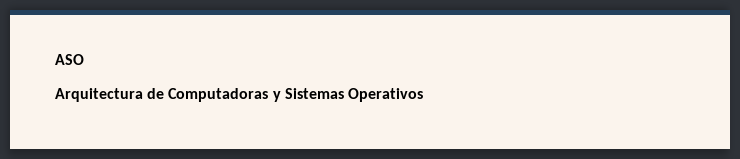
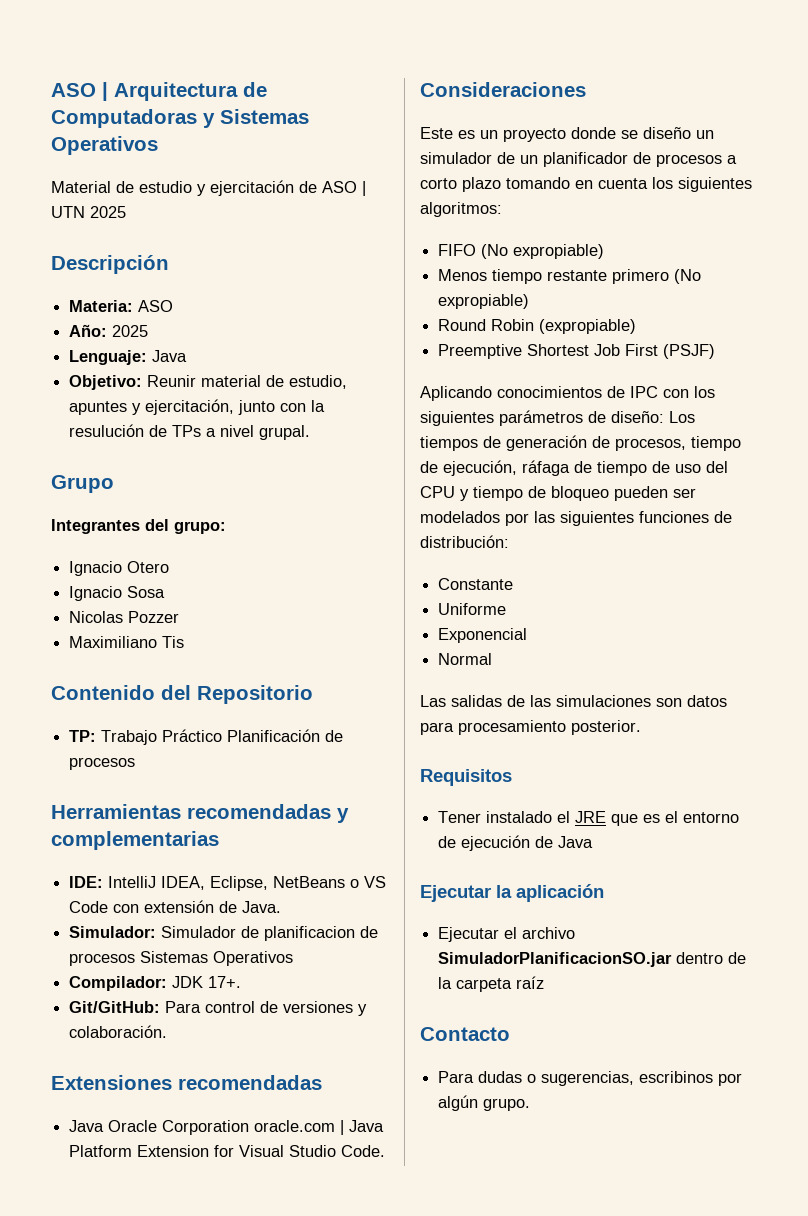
- ASO
- Arquitectura de Computadoras y Sistemas Operativos
+ ASO | Arquitectura de Computadoras y Sistemas Operativos
+ Material de estudio y ejercitación de ASO | UTN 2025
+ Descripción
+ Materia: ASO
+ Año: 2025
+ Lenguaje: Java
+ Objetivo: Reunir material de estudio, apuntes y ejercitación, junto con la resulución de TPs a nivel grupal.
+ Grupo
+ Integrantes del grupo:
+ Ignacio Otero
+ Ignacio Sosa
+ Nicolas Pozzer
+ Maximiliano Tis
+ Contenido del Repositorio
+ TP: Trabajo Práctico Planificación de procesos
+ Herramientas recomendadas y complementarias
+ IDE: IntelliJ IDEA, Eclipse, NetBeans o VS Code con extensión de Java.
+ Simulador: Simulador de planificacion de procesos Sistemas Operativos
+ Compilador: JDK 17+.
+ Git/GitHub: Para control de versiones y colaboración.
+ Extensiones recomendadas
+ Java Oracle Corporation oracle.com | Java Platform Extension for Visual Studio Code.
+ Consideraciones
+ Este es un proyecto donde se diseño un simulador de un planificador de procesos a corto plazo tomando en cuenta los siguientes algoritmos:
+ FIFO (No expropiable)
+ Menos tiempo restante primero (No expropiable)
+ Round Robin (expropiable)
+ Preemptive Shortest Job First (PSJF)
+ Aplicando conocimientos de IPC con los siguientes parámetros de diseño: Los tiempos de generación de procesos, tiempo de ejecución, ráfaga de tiempo de uso del CPU y tiempo de bloqueo pueden ser modelados por las siguientes funciones de distribución:
+ Constante
+ Uniforme
+ Exponencial
+ Normal
+ Las salidas de las simulaciones son datos para procesamiento posterior.
+ Requisitos
+ Tener instalado el JRE que es el entorno de ejecución de Java
+ Ejecutar la aplicación
+ Ejecutar el archivo SimuladorPlanificacionSO.jar dentro de la carpeta raíz
+ Contacto
+ Para dudas o sugerencias, escribinos por algún grupo.

